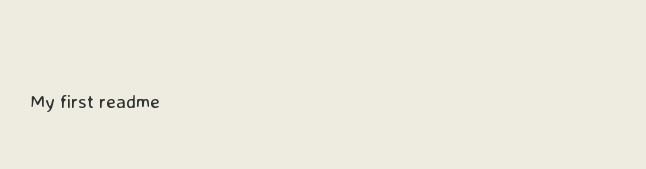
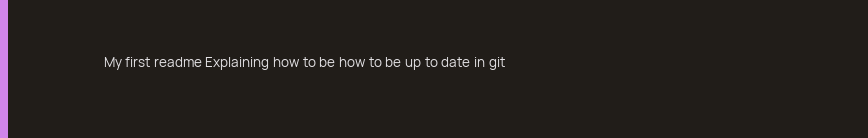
- My first readme
+ My first readme Explaining how to be how to be up to date in git

